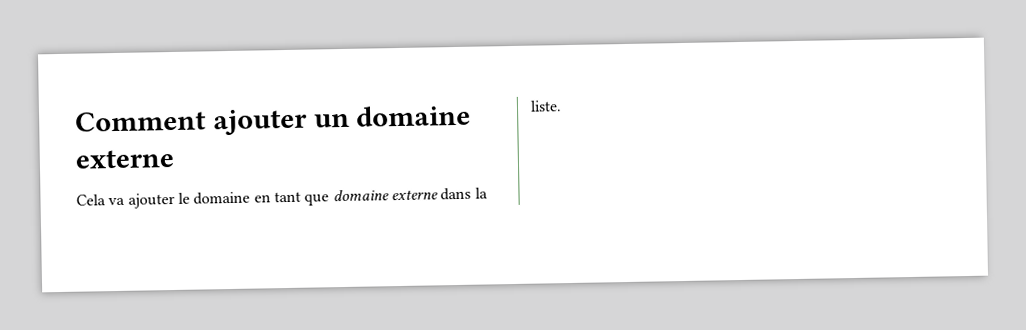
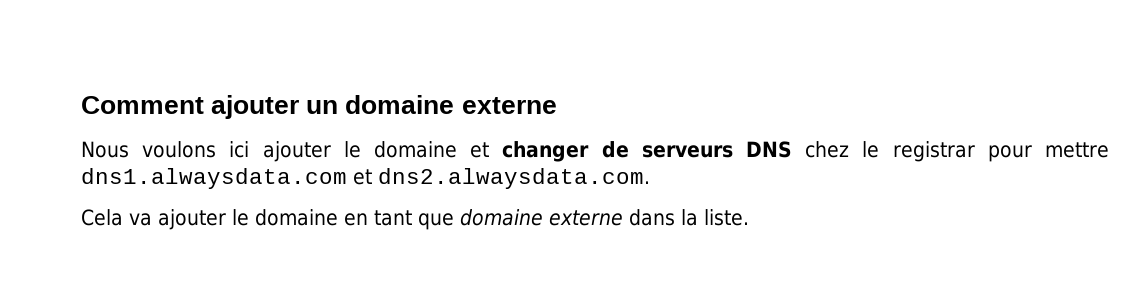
+ Nous voulons ici ajouter le domaine et changer de serveurs DNS chez le registrar pour mettre dns1.alwaysdata.com et dns2.alwaysdata.com.

